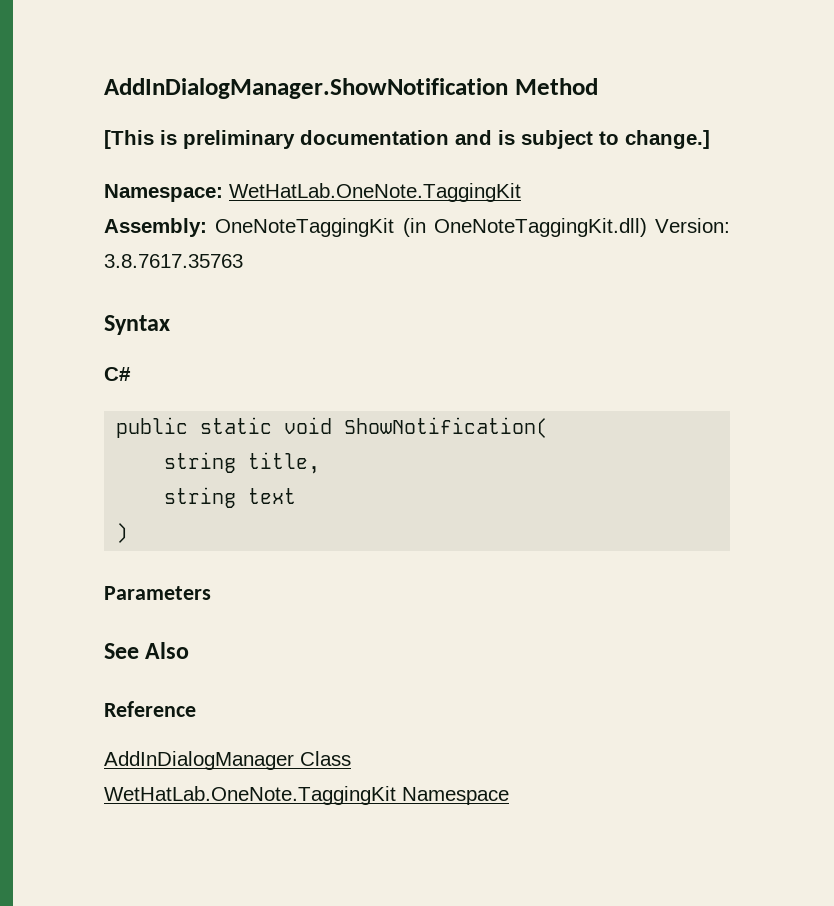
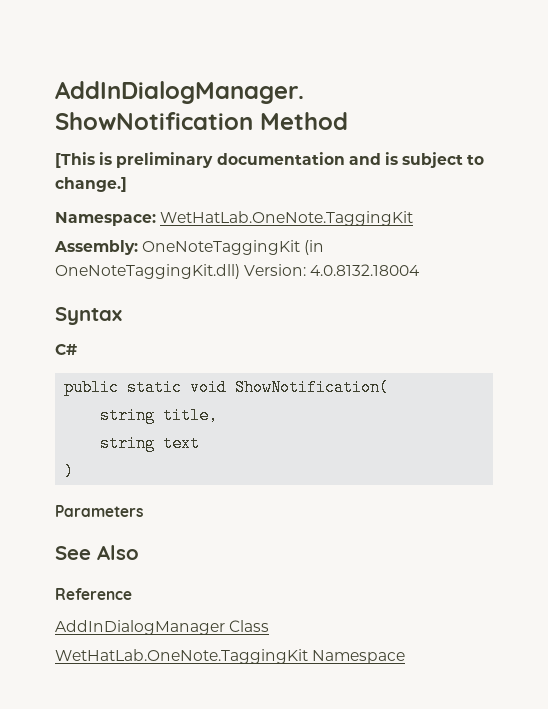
- Assembly: OneNoteTaggingKit (in OneNoteTaggingKit.dll) Version: 3.8.7617.35763
+ Assembly: OneNoteTaggingKit (in OneNoteTaggingKit.dll) Version: 4.0.8132.18004

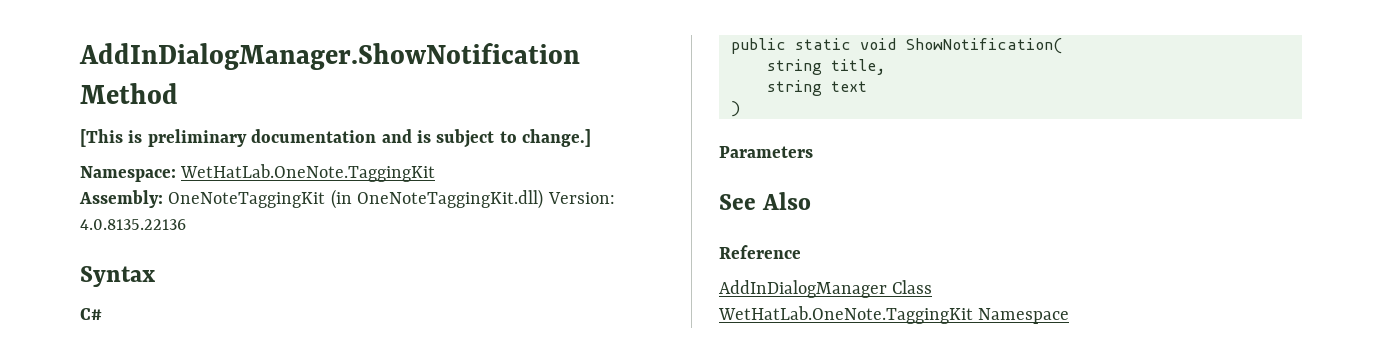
- Assembly: OneNoteTaggingKit (in OneNoteTaggingKit.dll) Version: 4.0.8132.18004
+ Assembly: OneNoteTaggingKit (in OneNoteTaggingKit.dll) Version: 4.0.8135.22136

